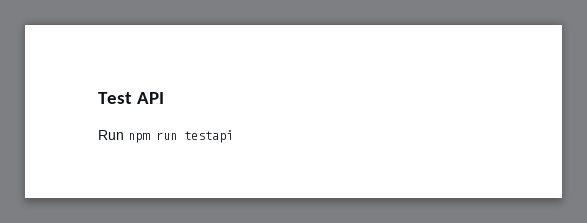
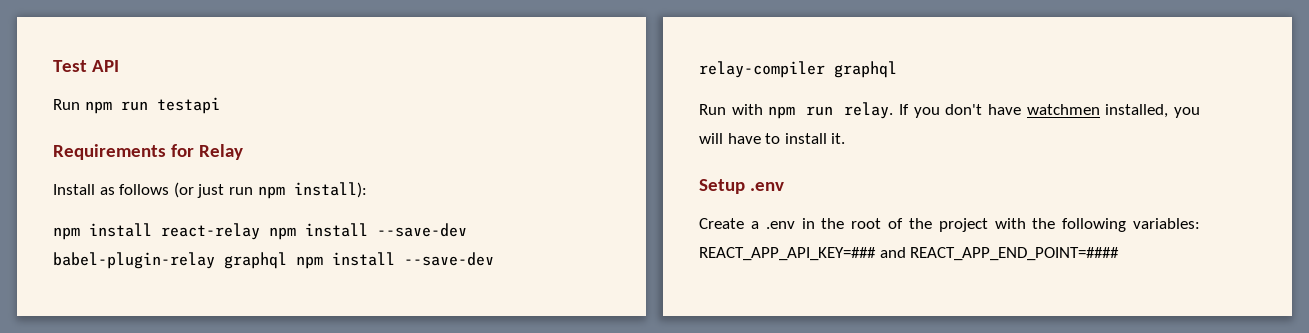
+ Requirements for Relay
+ Install as follows (or just run npm install):
+ npm install react-relay npm install --save-dev babel-plugin-relay graphql npm install --save-dev relay-compiler graphql
+ Run with npm run relay. If you don't have watchmen installed, you will have to install it.
+ Setup .env
+ Create a .env in the root of the project with the following variables: REACT_APP_API_KEY=### and REACT_APP_END_POINT=####

